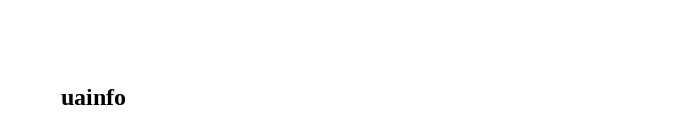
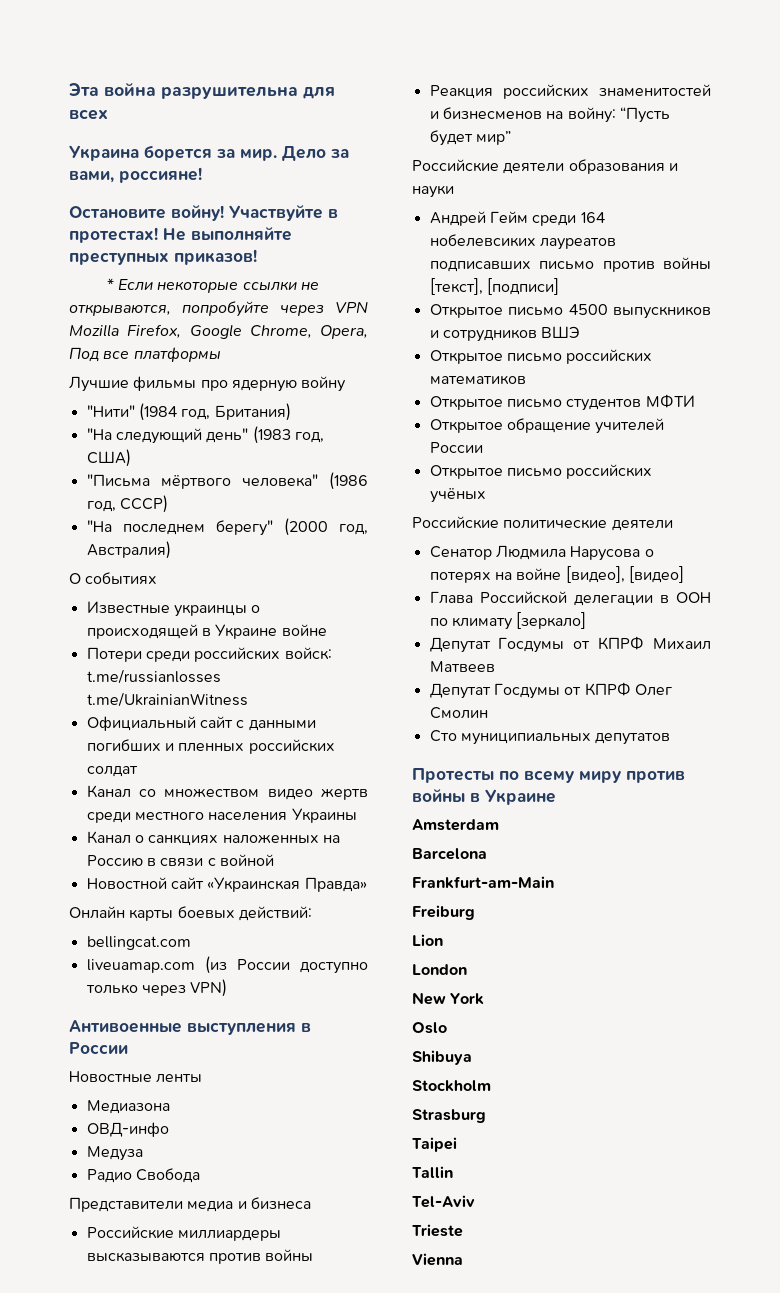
- uainfo
+ Эта война разрушительна для всех
+ Украина борется за мир. Дело за вами, россияне!
+ Остановите войну! Участвуйте в протестах! Не выполняйте преступных приказов!
+ * Если некоторые ссылки не открываются, попробуйте через VPN Mozilla Firefox, Google Chrome, Opera, Под все платформы
+ Лучшие фильмы про ядерную войну
+ "Нити" (1984 год, Британия)
+ "На следующий день" (1983 год, США)
+ "Письма мёртвого человека" (1986 год, СССР)
+ "На последнем берегу" (2000 год, Австралия)
+ О событиях
+ Известные украинцы о происходящей в Украине войне
+ Потери среди российских войск: t.me/russianlosses t.me/UkrainianWitness
+ Официальный сайт с данными погибших и пленных российских солдат
+ Канал со множеством видео жертв среди местного населения Украины
+ Канал о санкциях наложенных на Россию в связи с войной
+ Новостной сайт «Украинская Правда»
+ Онлайн карты боевых действий:
+ bellingcat.com
+ liveuamap.com (из России доступно только через VPN)
+ Антивоенные выступления в России
+ Новостные ленты
+ Медиазона
+ ОВД-инфо
+ Медуза
+ Радио Свобода
+ Представители медиа и бизнеса
+ Российские миллиардеры высказываются против войны
+ Реакция российских знаменитостей и бизнесменов на войну: “Пусть будет мир”
+ Российские деятели образования и науки
+ Андрей Гейм среди 164 нобелевсиких лауреатов подписавших письмо против войны [текст], [подписи]
+ Открытое письмо 4500 выпускников и сотрудников ВШЭ
+ Открытое письмо российских математиков
+ Открытое письмо студентов МФТИ
+ Открытое обращение учителей России
+ Открытое письмо российских учёных
+ Российские политические деятели
+ Сенатор Людмила Нарусова о потерях на войне [видео], [видео]
+ Глава Российской делегации в ООН по климату [зеркало]
+ Депутат Госдумы от КПРФ Михаил Матвеев
+ Депутат Госдумы от КПРФ Олег Смолин
+ Сто муниципиальных депутатов
+ Протесты по всему миру против войны в Украине
+ Amsterdam
+ Barcelona
+ Frankfurt-am-Main
+ Freiburg
+ Lion
+ London
+ New York
+ Oslo
+ Shibuya
+ Stockholm
+ Strasburg
+ Taipei
+ Tallin
+ Tel-Aviv
+ Trieste
+ Vienna

